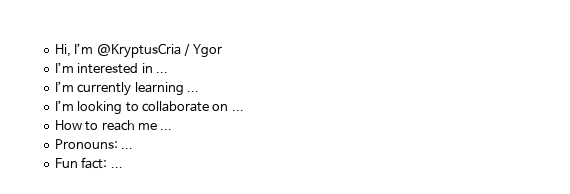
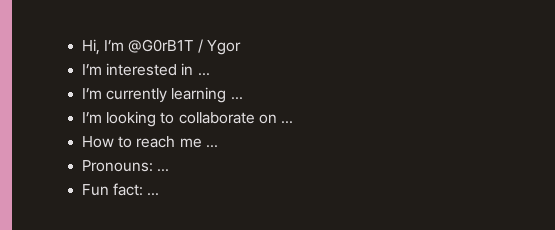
- Hi, I’m @KryptusCria / Ygor
+ Hi, I’m @G0rB1T / Ygor

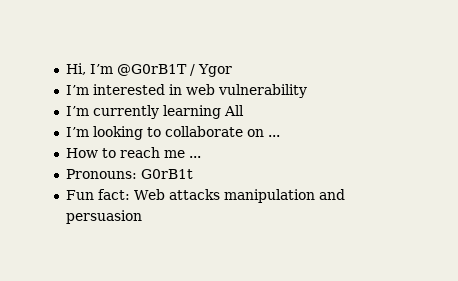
- I’m interested in ...
+ I’m interested in web vulnerability
- I’m currently learning ...
+ I’m currently learning All
- Pronouns: ...
+ Pronouns: G0rB1t
- Fun fact: ...
+ Fun fact: Web attacks manipulation and persuasion

